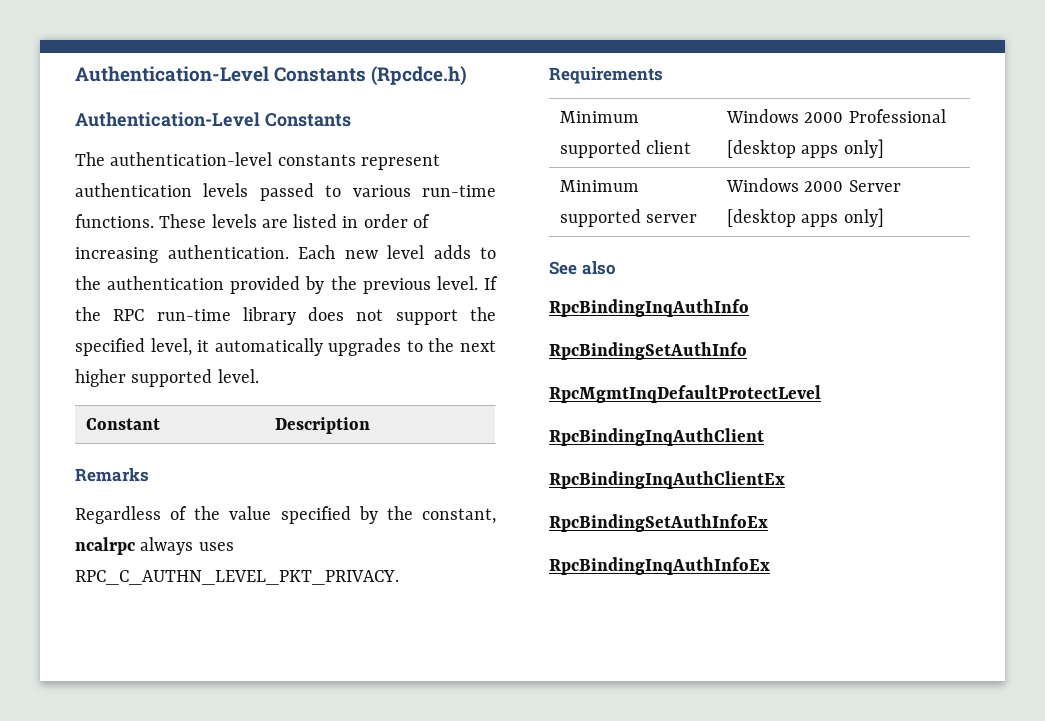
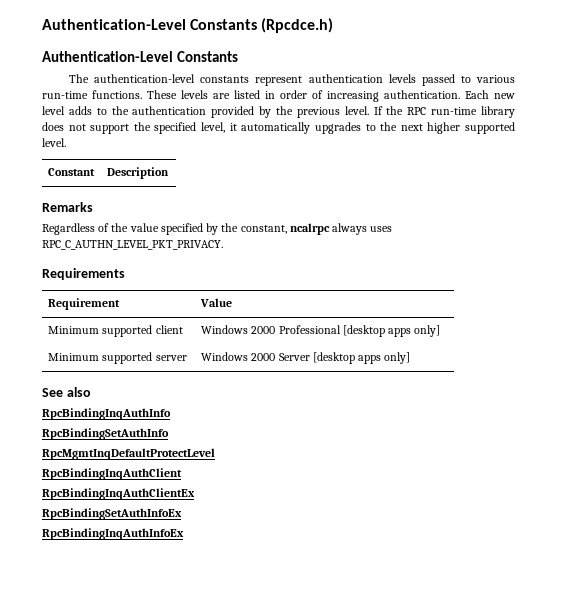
+ Requirement | Value

